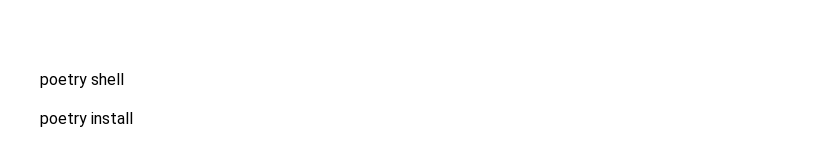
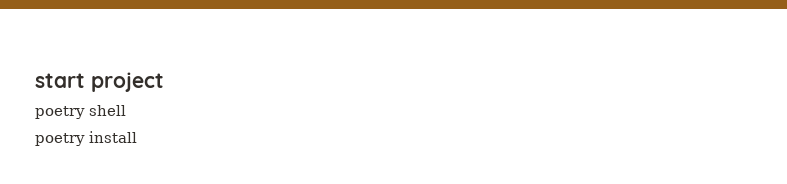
+ start project

